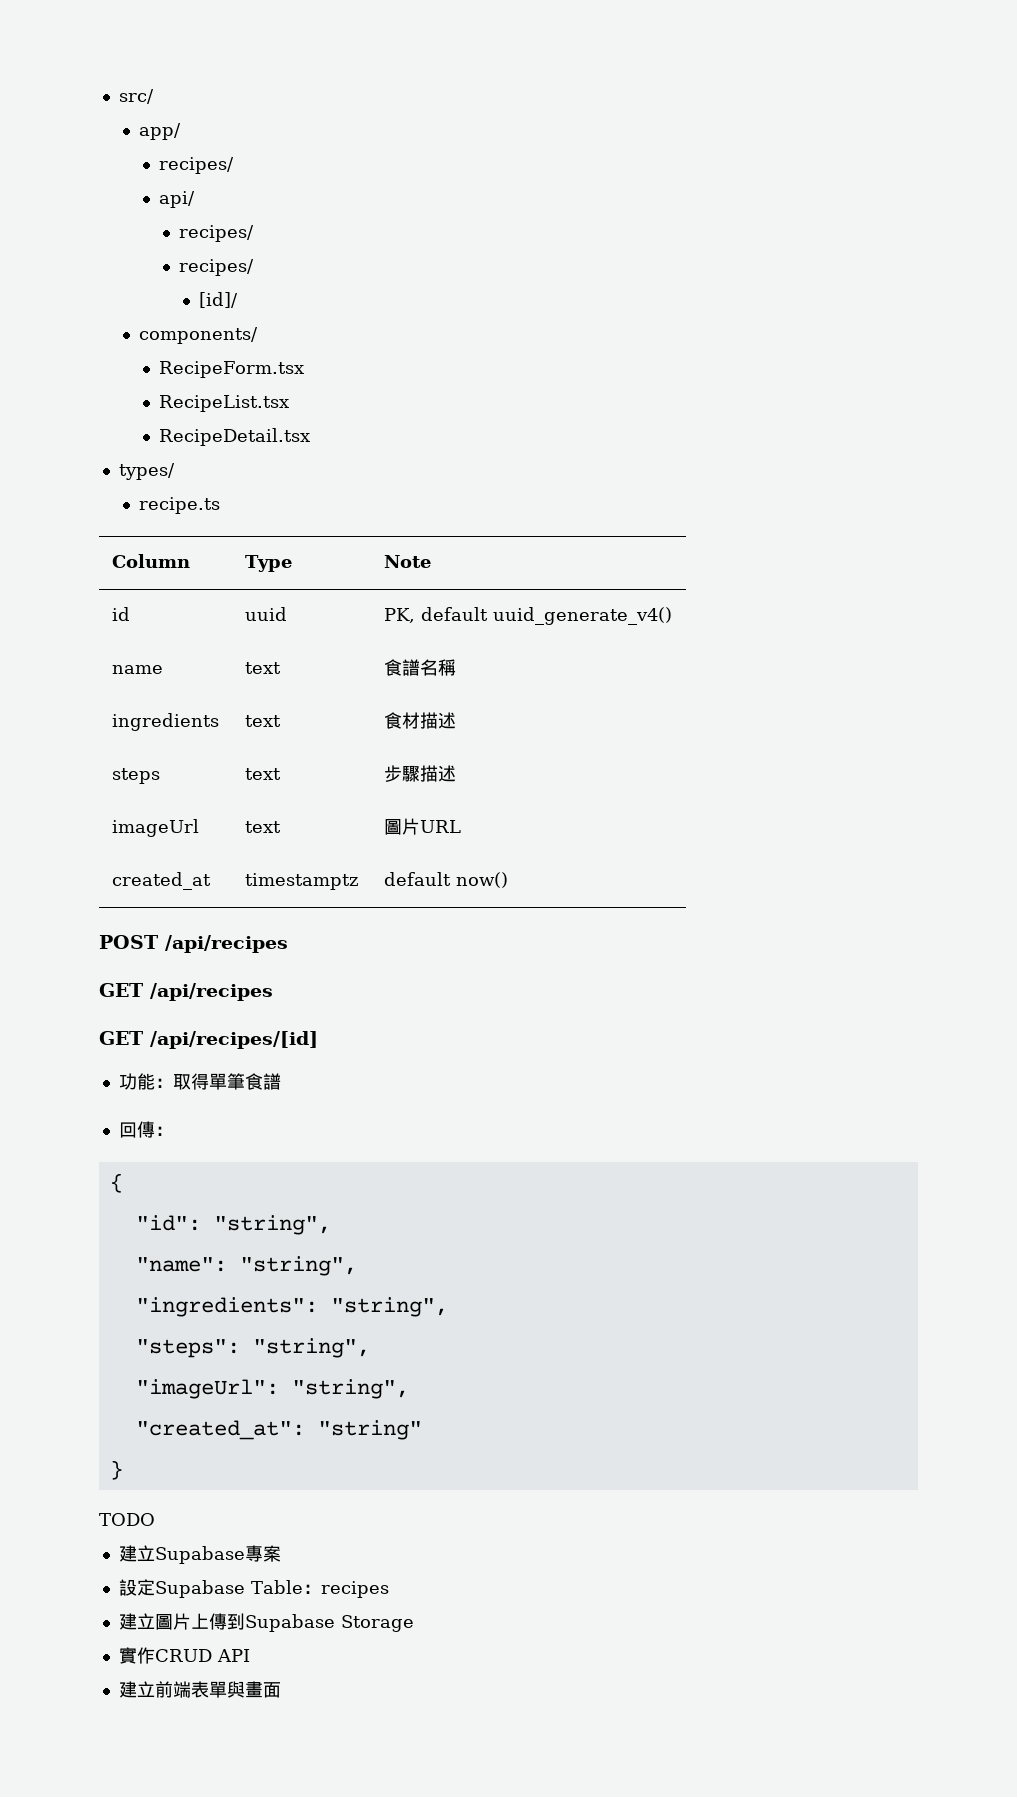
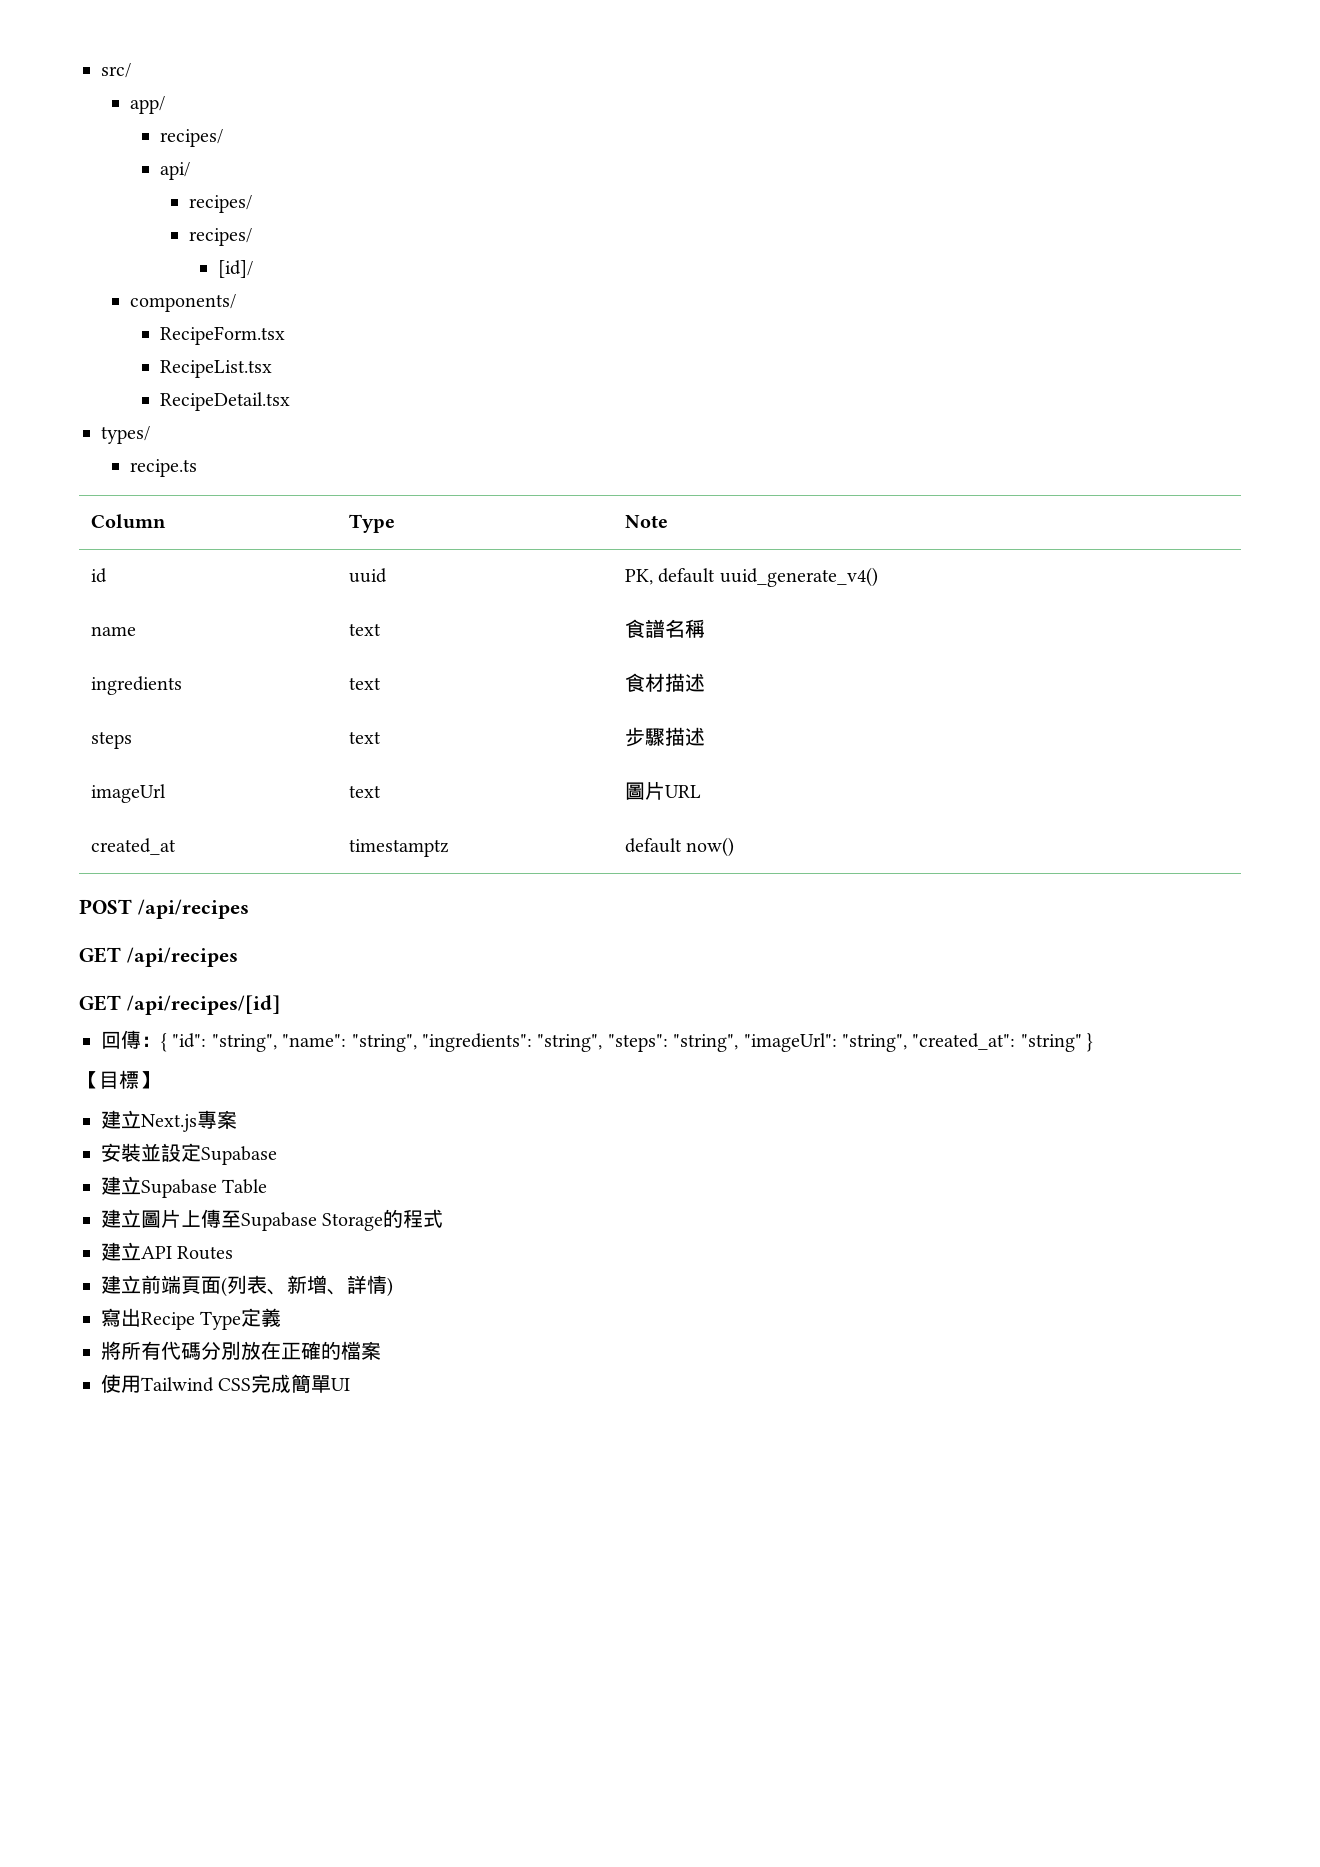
- 功能：取得單筆食譜
- 回傳：
- {
- "id": "string",
- "name": "string",
- "ingredients": "string",
- "steps": "string",
- "imageUrl": "string",
- "created_at": "string"
- }
+ 回傳：{ "id": "string", "name": "string", "ingredients": "string", "steps": "string", "imageUrl": "string", "created_at": "string" }
- TODO
+ 【目標】
+ 建立Next.js專案
+ 安裝並設定Supabase
- 建立Supabase專案
- 設定Supabase Table：recipes
+ 建立Supabase Table
- 建立圖片上傳到Supabase Storage
- 實作CRUD API
+ 建立圖片上傳至Supabase Storage的程式
+ 建立API Routes
- 建立前端表單與畫面
+ 建立前端頁面(列表、新增、詳情)
+ 寫出Recipe Type定義
+ 將所有代碼分別放在正確的檔案
+ 使用Tailwind CSS完成簡單UI

